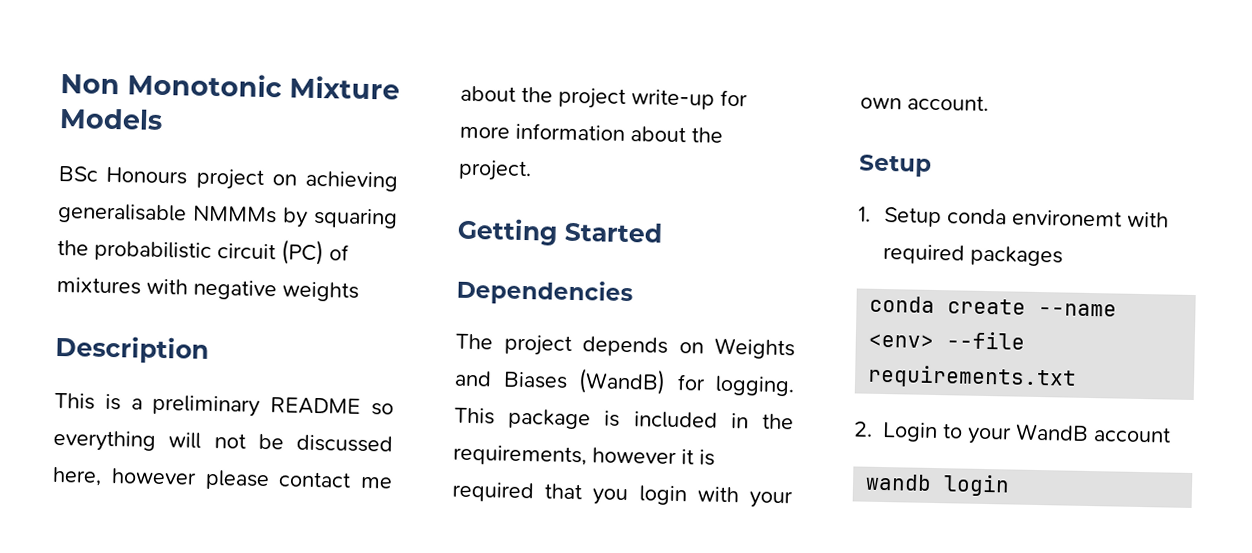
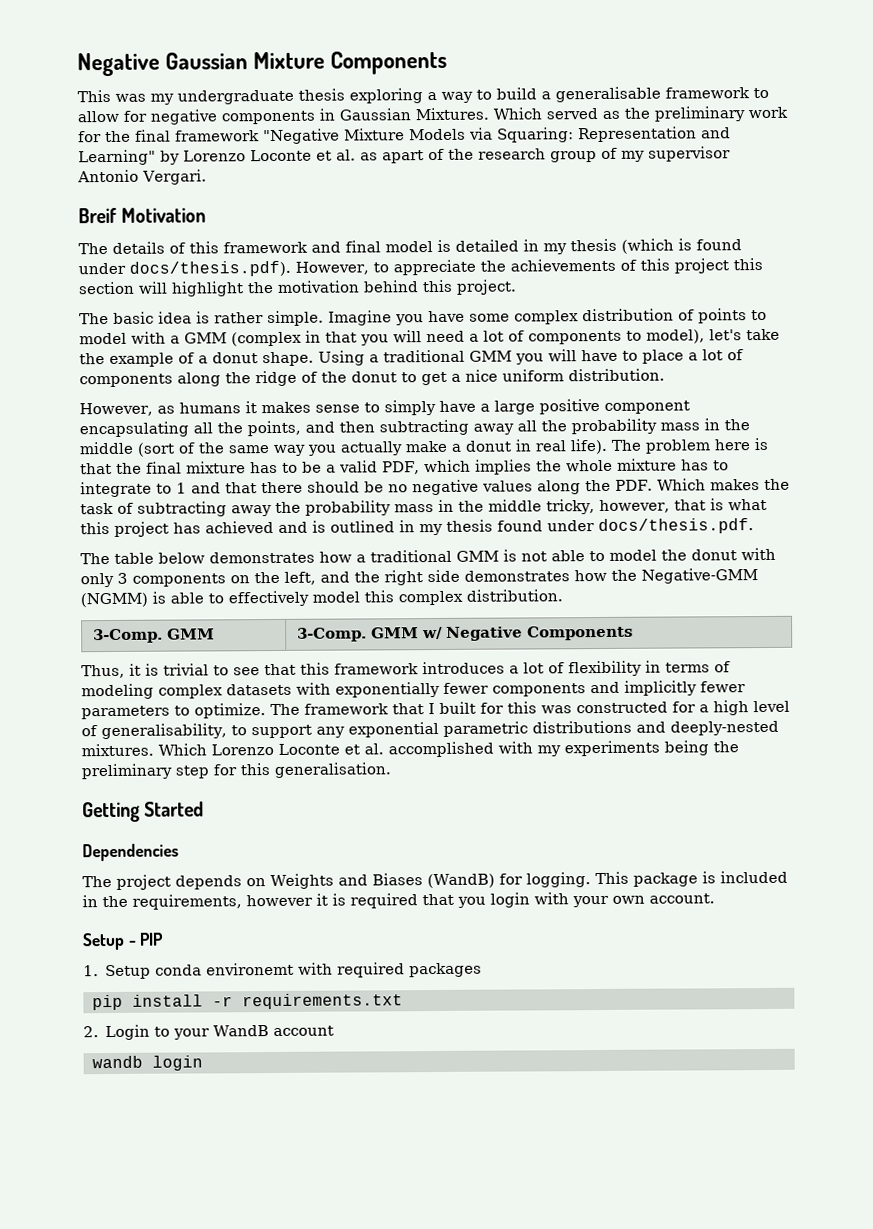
- Non Monotonic Mixture Models
- BSc Honours project on achieving generalisable NMMMs by squaring the probabilistic circuit (PC) of mixtures with negative weights
- Description
- This is a preliminary README so everything will not be discussed here, however please contact me about the project write-up for more information about the project.
+ Negative Gaussian Mixture Components
+ This was my undergraduate thesis exploring a way to build a generalisable framework to allow for negative components in Gaussian Mixtures. Which served as the preliminary work for the final framework "Negative Mixture Models via Squaring: Representation and Learning" by Lorenzo Loconte et al. as apart of the research group of my supervisor Antonio Vergari.
+ Breif Motivation
+ The details of this framework and final model is detailed in my thesis (which is found under docs/thesis.pdf). However, to appreciate the achievements of this project this section will highlight the motivation behind this project.
+ The basic idea is rather simple. Imagine you have some complex distribution of points to model with a GMM (complex in that you will need a lot of components to model), let's take the example of a donut shape. Using a traditional GMM you will have to place a lot of components along the ridge of the donut to get a nice uniform distribution.
+ However, as humans it makes sense to simply have a large positive component encapsulating all the points, and then subtracting away all the probability mass in the middle (sort of the same way you actually make a donut in real life). The problem here is that the final mixture has to be a valid PDF, which implies the whole mixture has to integrate to 1 and that there should be no negative values along the PDF. Which makes the task of subtracting away the probability mass in the middle tricky, however, that is what this project has achieved and is outlined in my thesis found under docs/thesis.pdf.
+ The table below demonstrates how a traditional GMM is not able to model the donut with only 3 components on the left, and the right side demonstrates how the Negative-GMM (NGMM) is able to effectively model this complex distribution.
+ 3-Comp. GMM | 3-Comp. GMM w/ Negative Components
+ Thus, it is trivial to see that this framework introduces a lot of flexibility in terms of modeling complex datasets with exponentially fewer components and implicitly fewer parameters to optimize. The framework that I built for this was constructed for a high level of generalisability, to support any exponential parametric distributions and deeply-nested mixtures. Which Lorenzo Loconte et al. accomplished with my experiments being the preliminary step for this generalisation.
  This package is included in the requirements, however it is required that you login with your own account.
- Setup
+ Setup - PIP
- conda create --name <env> --file requirements.txt
+ pip install -r requirements.txt

